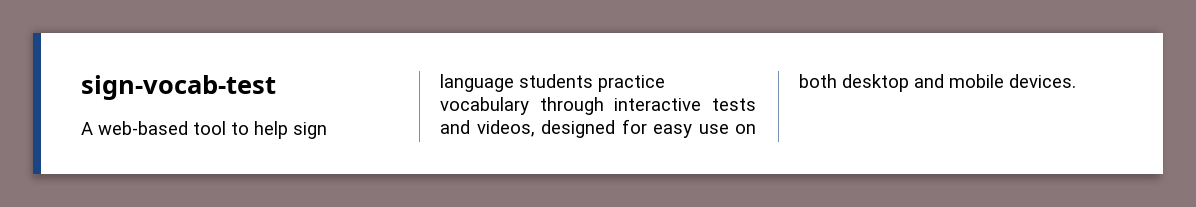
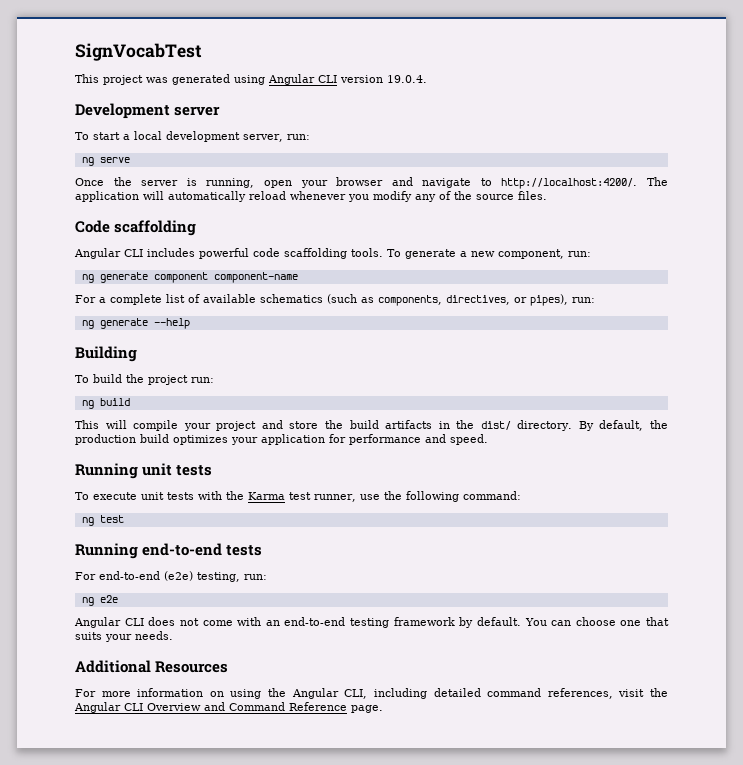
- sign-vocab-test
- A web-based tool to help sign language students practice vocabulary through interactive tests and videos, designed for easy use on both desktop and mobile devices.
+ SignVocabTest
+ This project was generated using Angular CLI version 19.0.4.
+ Development server
+ To start a local development server, run:
+ ng serve
+ Once the server is running, open your browser and navigate to http://localhost:4200/. The application will automatically reload whenever you modify any of the source files.
+ Code scaffolding
+ Angular CLI includes powerful code scaffolding tools. To generate a new component, run:
+ ng generate component component-name
+ For a complete list of available schematics (such as components, directives, or pipes), run:
+ ng generate --help
+ Building
+ To build the project run:
+ ng build
+ This will compile your project and store the build artifacts in the dist/ directory. By default, the production build optimizes your application for performance and speed.
+ Running unit tests
+ To execute unit tests with the Karma test runner, use the following command:
+ ng test
+ Running end-to-end tests
+ For end-to-end (e2e) testing, run:
+ ng e2e
+ Angular CLI does not come with an end-to-end testing framework by default. You can choose one that suits your needs.
+ Additional Resources
+ For more information on using the Angular CLI, including detailed command references, visit the Angular CLI Overview and Command Reference page.

